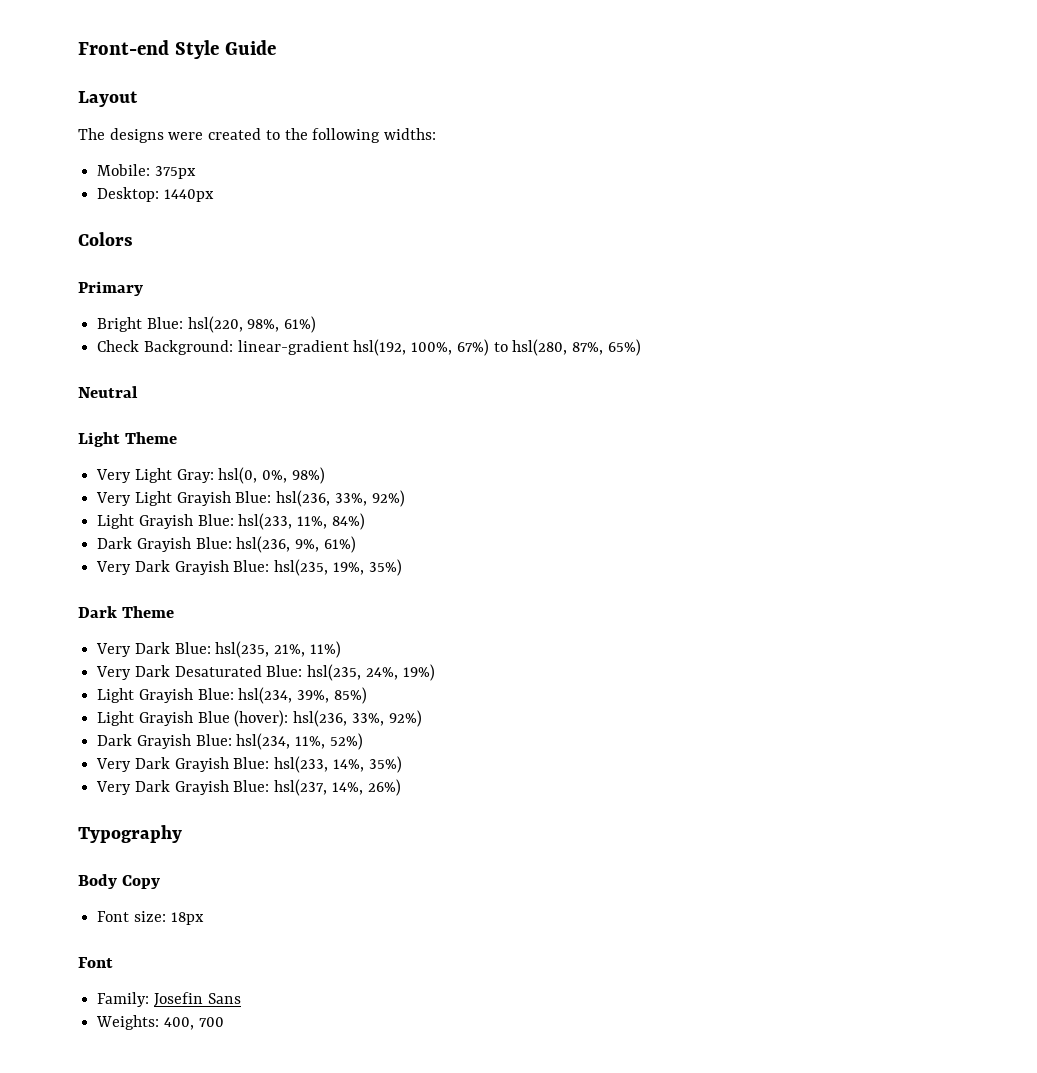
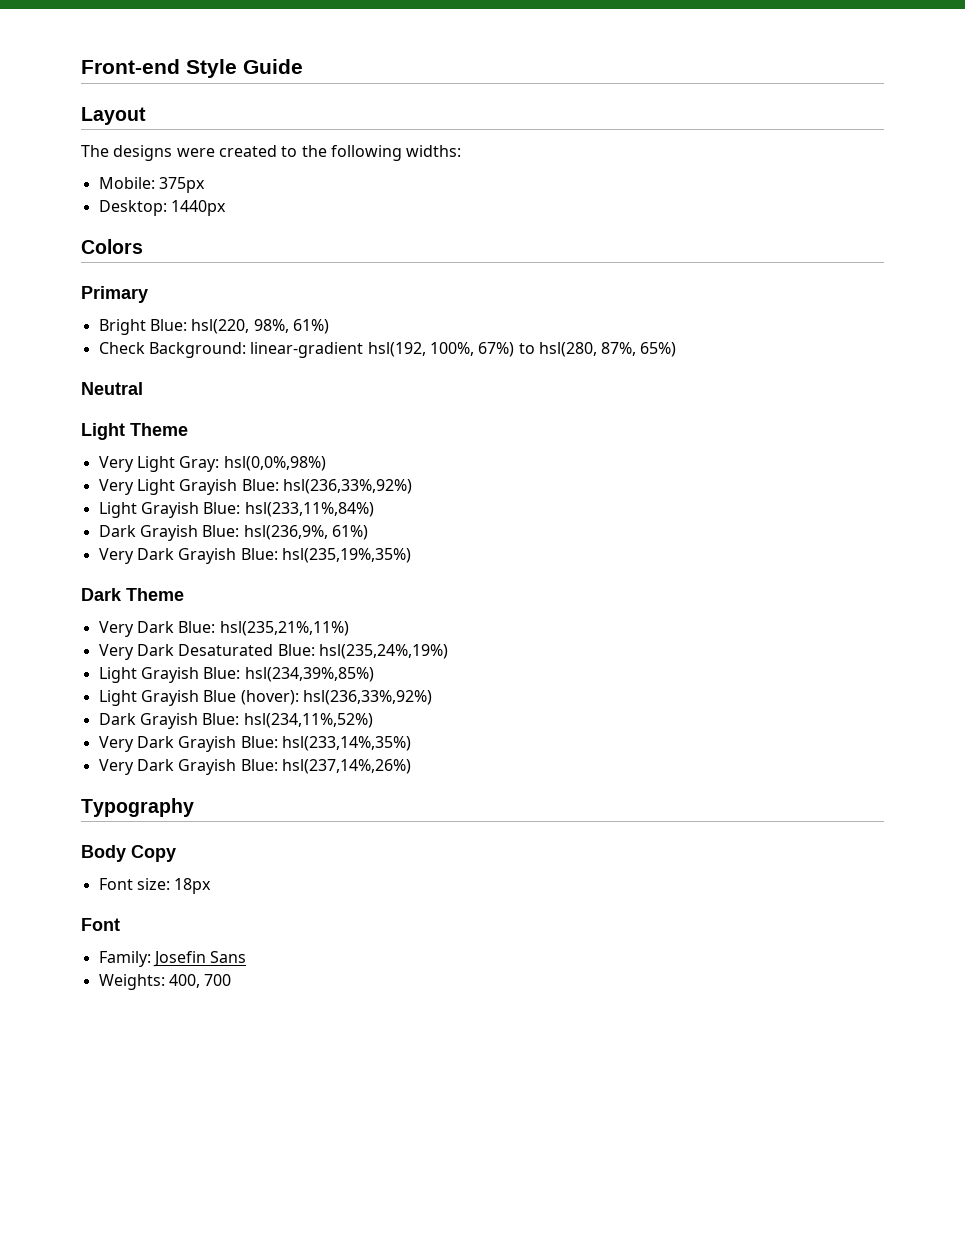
- Very Light Gray: hsl(0, 0%, 98%)
+ Very Light Gray: hsl(0,0%,98%)
- Very Light Grayish Blue: hsl(236, 33%, 92%)
- Light Grayish Blue: hsl(233, 11%, 84%)
- Dark Grayish Blue: hsl(236, 9%, 61%)
+ Very Light Grayish Blue: hsl(236,33%,92%)
+ Light Grayish Blue: hsl(233,11%,84%)
+ Dark Grayish Blue: hsl(236,9%, 61%)
- Very Dark Grayish Blue: hsl(235, 19%, 35%)
+ Very Dark Grayish Blue: hsl(235,19%,35%)
- Very Dark Blue: hsl(235, 21%, 11%)
+ Very Dark Blue: hsl(235,21%,11%)
- Very Dark Desaturated Blue: hsl(235, 24%, 19%)
- Light Grayish Blue: hsl(234, 39%, 85%)
+ Very Dark Desaturated Blue: hsl(235,24%,19%)
+ Light Grayish Blue: hsl(234,39%,85%)
- Light Grayish Blue (hover): hsl(236, 33%, 92%)
- Dark Grayish Blue: hsl(234, 11%, 52%)
- Very Dark Grayish Blue: hsl(233, 14%, 35%)
- Very Dark Grayish Blue: hsl(237, 14%, 26%)
+ Light Grayish Blue (hover): hsl(236,33%,92%)
+ Dark Grayish Blue: hsl(234,11%,52%)
+ Very Dark Grayish Blue: hsl(233,14%,35%)
+ Very Dark Grayish Blue: hsl(237,14%,26%)

